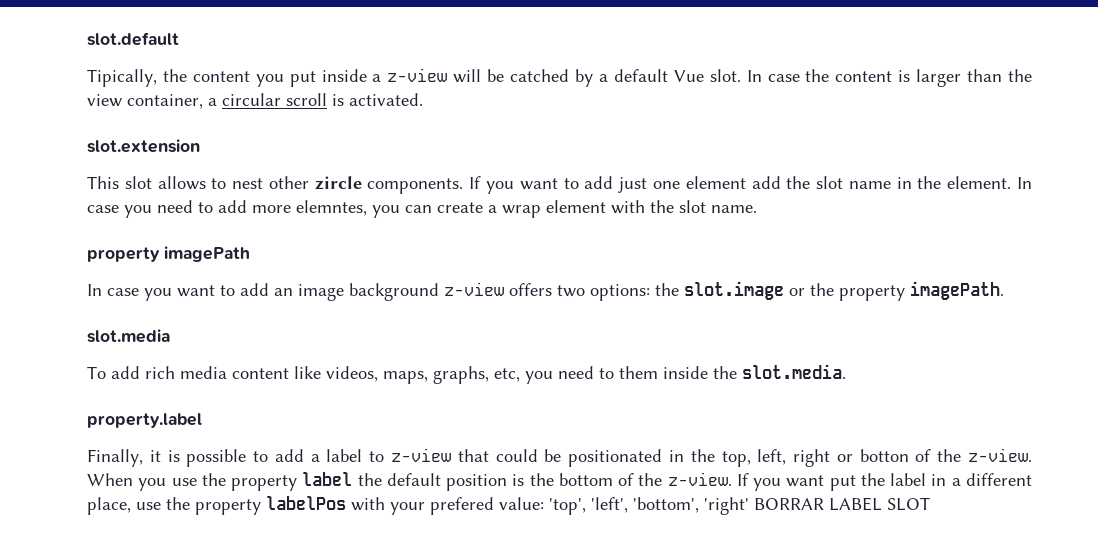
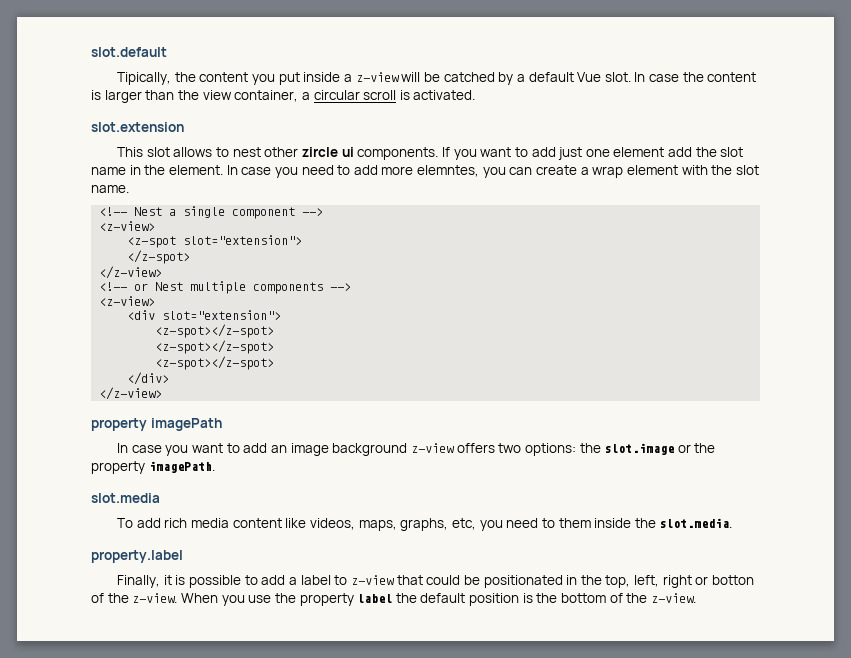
- This slot allows to nest other zircle components.
+ This slot allows to nest other zircle ui components.
+ <!-- Nest a single component -->
+ <z-view>
+ <z-spot slot="extension">
+ </z-spot>
+ </z-view>
+ <!-- or Nest multiple components -->
+ <z-view>
+ <div slot="extension">
+ <z-spot></z-spot>
+ <z-spot></z-spot>
+ <z-spot></z-spot>
+ </div>
+ </z-view>
- If you want put the label in a different place, use the property labelPos with your prefered value: 'top', 'left', 'bottom', 'right' BORRAR LABEL SLOT

